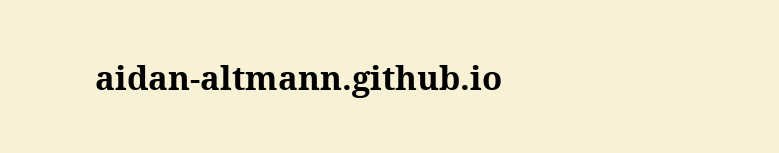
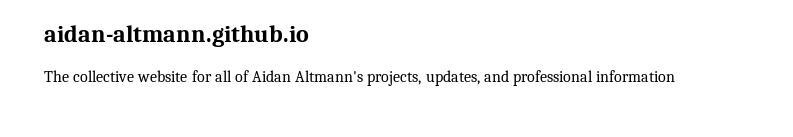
+ The collective website for all of Aidan Altmann's projects, updates, and professional information

